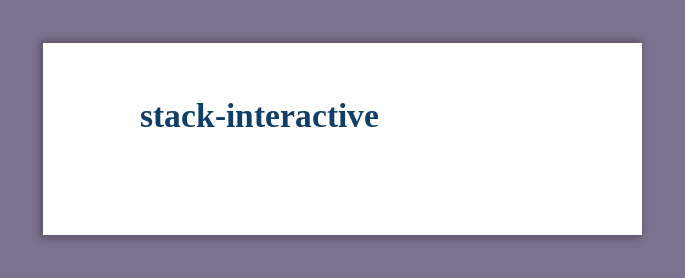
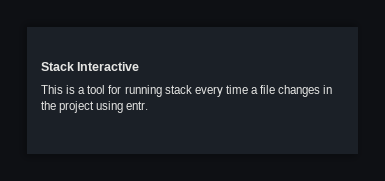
- stack-interactive
+ Stack Interactive
+ This is a tool for running stack every time a file changes in the project using entr.

